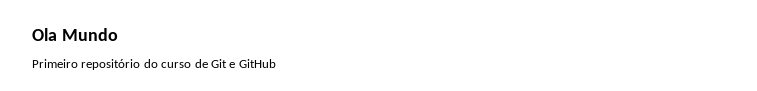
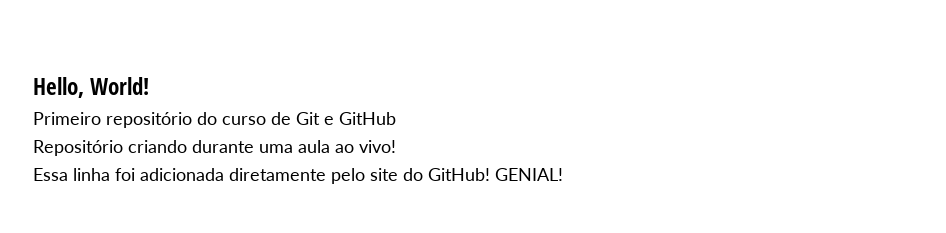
- Ola Mundo
+ Hello, World!
+ Repositório criando durante uma aula ao vivo!
+ Essa linha foi adicionada diretamente pelo site do GitHub! GENIAL!

